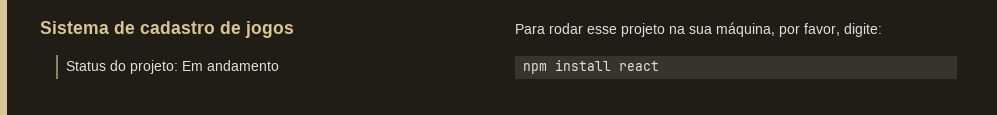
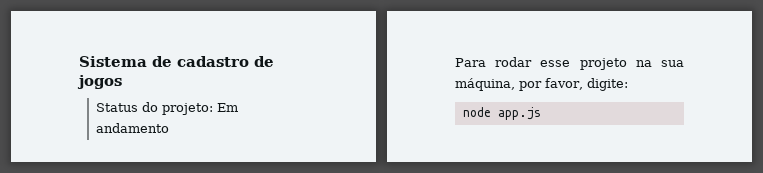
- npm install react
+ node app.js

